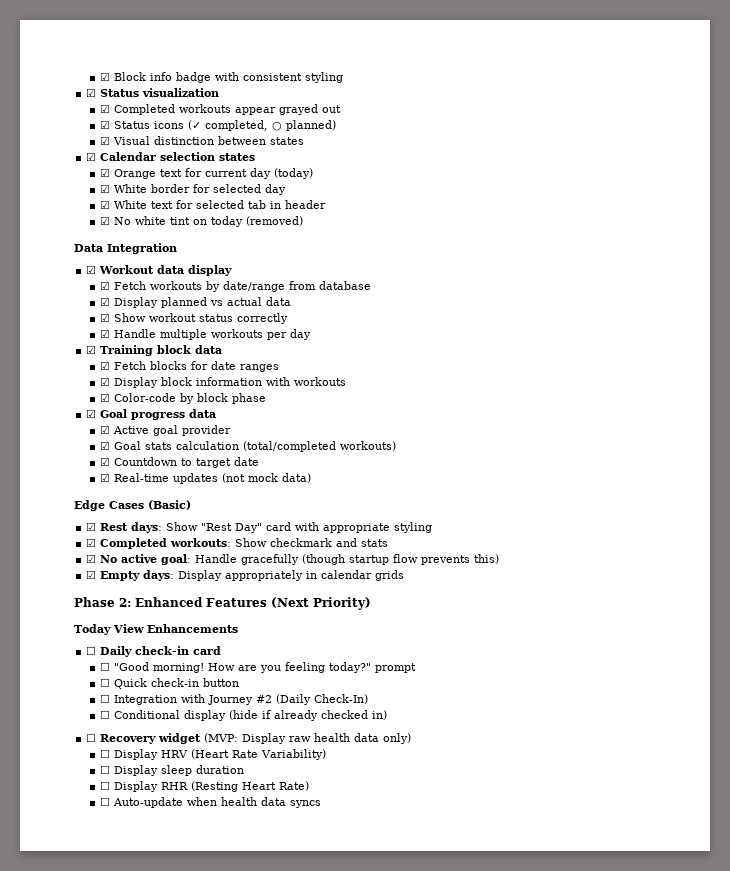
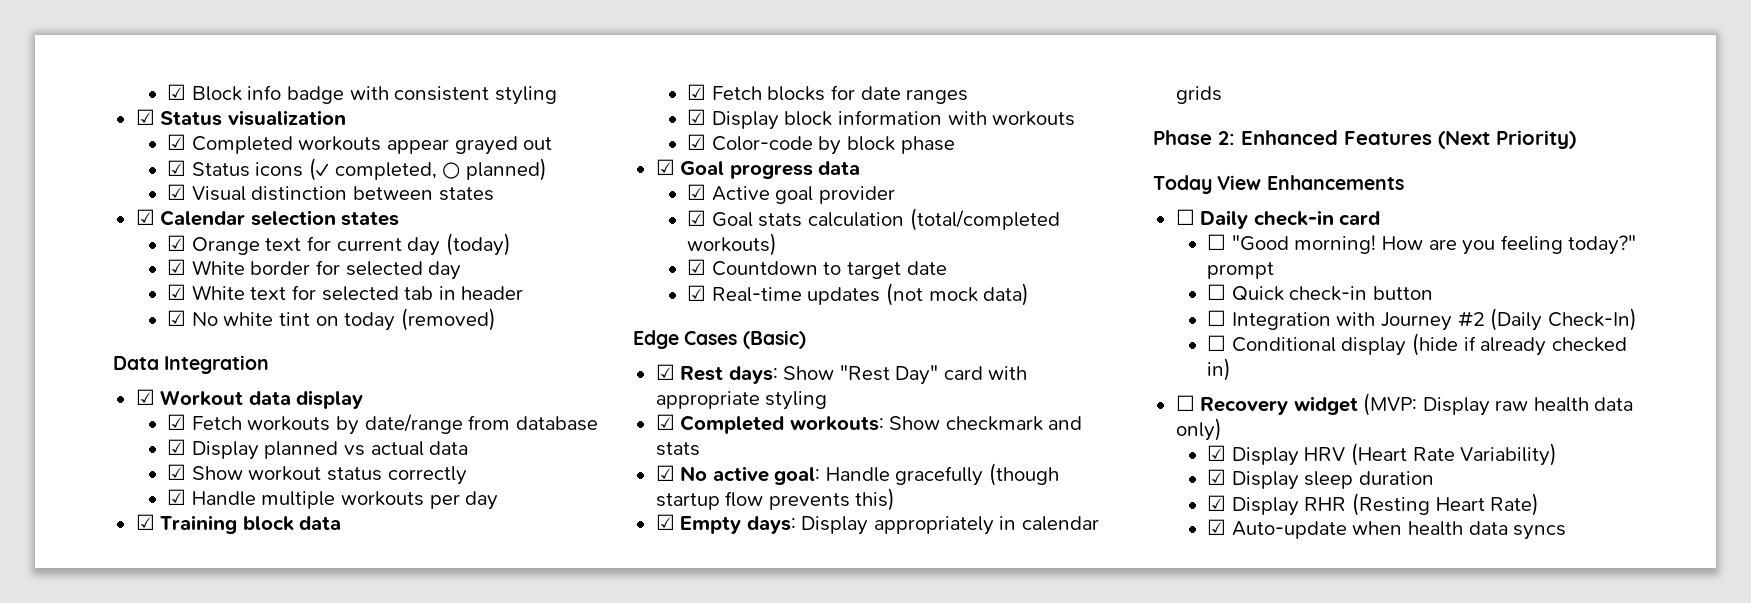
- ☐ Display HRV (Heart Rate Variability)
+ ☑ Display HRV (Heart Rate Variability)
- ☐ Display sleep duration
+ ☑ Display sleep duration
- ☐ Display RHR (Resting Heart Rate)
+ ☑ Display RHR (Resting Heart Rate)
- ☐ Auto-update when health data syncs
+ ☑ Auto-update when health data syncs

